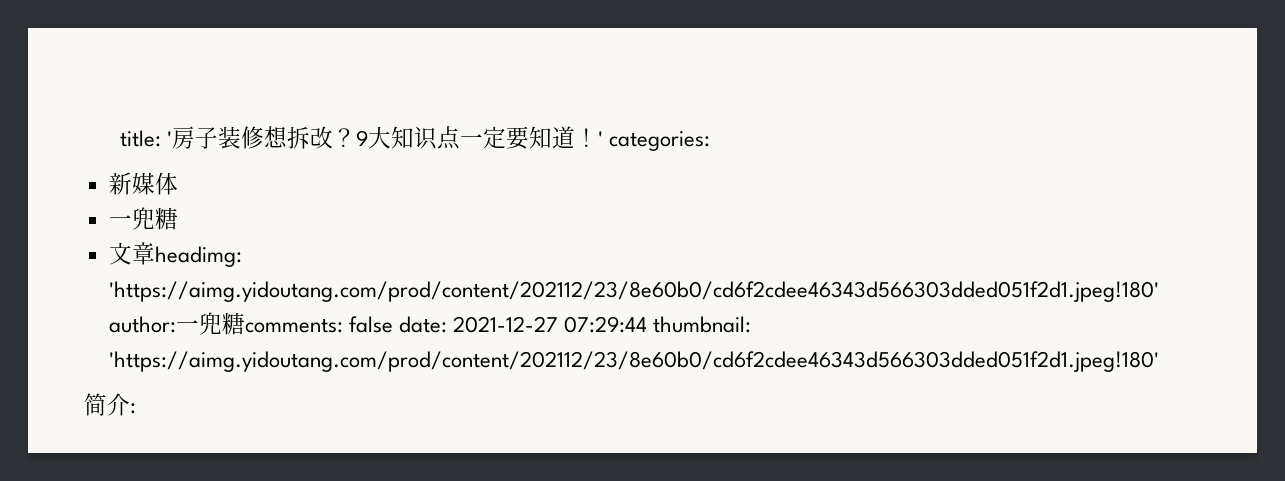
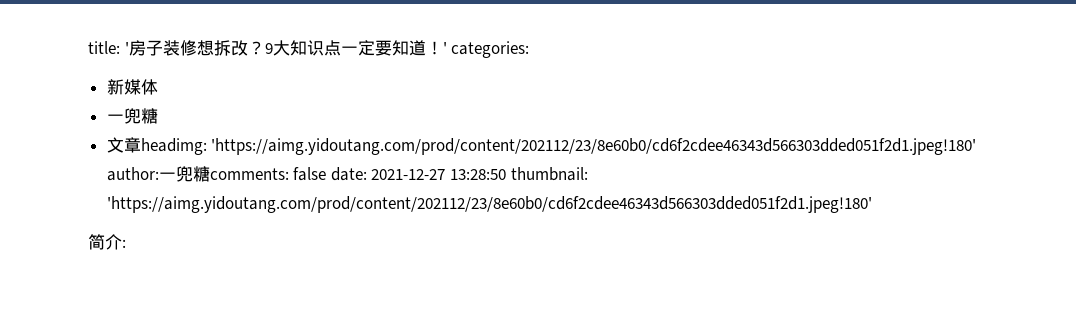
- 文章headimg: 'https://aimg.yidoutang.com/prod/content/202112/23/8e60b0/cd6f2cdee46343d566303dded051f2d1.jpeg!180' author:一兜糖comments: false date: 2021-12-27 07:29:44 thumbnail: 'https://aimg.yidoutang.com/prod/content/202112/23/8e60b0/cd6f2cdee46343d566303dded051f2d1.jpeg!180'
+ 文章headimg: 'https://aimg.yidoutang.com/prod/content/202112/23/8e60b0/cd6f2cdee46343d566303dded051f2d1.jpeg!180' author:一兜糖comments: false date: 2021-12-27 13:28:50 thumbnail: 'https://aimg.yidoutang.com/prod/content/202112/23/8e60b0/cd6f2cdee46343d566303dded051f2d1.jpeg!180'

